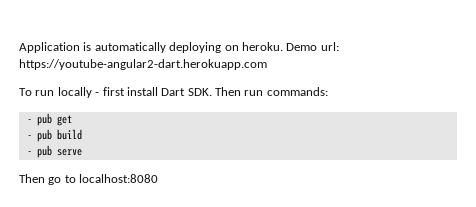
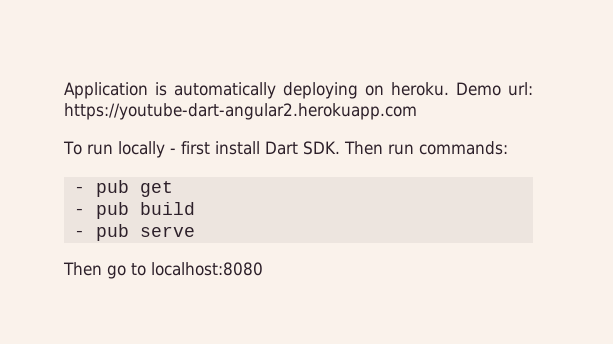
- Demo url: https://youtube-angular2-dart.herokuapp.com
+ Demo url: https://youtube-dart-angular2.herokuapp.com

